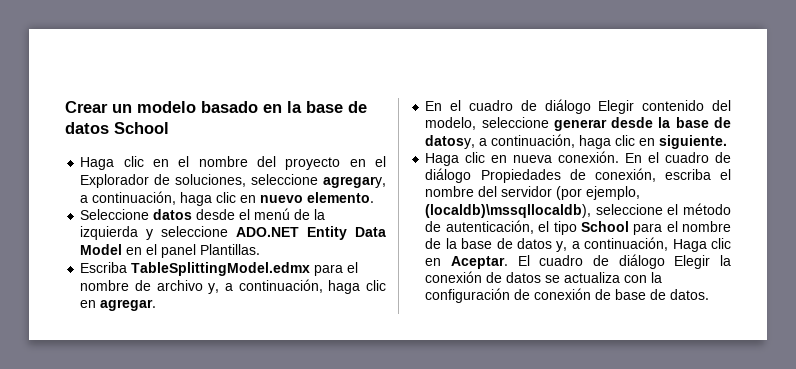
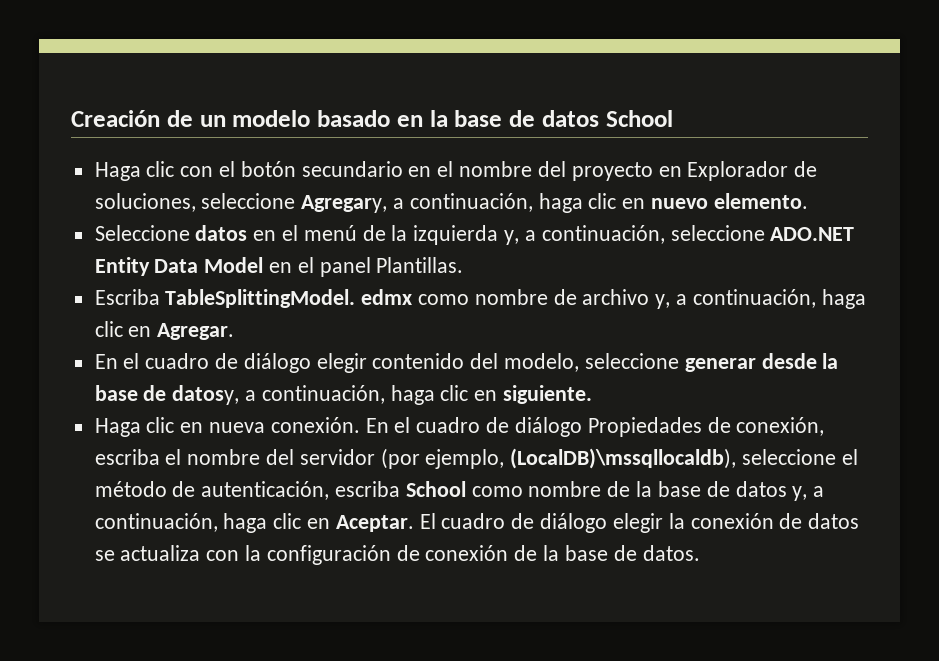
- Crear un modelo basado en la base de datos School
+ Creación de un modelo basado en la base de datos School
- Haga clic en el nombre del proyecto en el Explorador de soluciones, seleccione agregary, a continuación, haga clic en nuevo elemento.
+ Haga clic con el botón secundario en el nombre del proyecto en Explorador de soluciones, seleccione Agregary, a continuación, haga clic en nuevo elemento.
- Seleccione datos desde el menú de la izquierda y seleccione ADO.NET Entity Data Model en el panel Plantillas.
+ Seleccione datos en el menú de la izquierda y, a continuación, seleccione ADO.NET Entity Data Model en el panel Plantillas.
- Escriba TableSplittingModel.edmx para el nombre de archivo y, a continuación, haga clic en agregar.
- En el cuadro de diálogo Elegir contenido del modelo, seleccione generar desde la base de datosy, a continuación, haga clic en siguiente.
+ Escriba TableSplittingModel. edmx como nombre de archivo y, a continuación, haga clic en Agregar.
+ En el cuadro de diálogo elegir contenido del modelo, seleccione generar desde la base de datosy, a continuación, haga clic en siguiente.
- En el cuadro de diálogo Propiedades de conexión, escriba el nombre del servidor (por ejemplo, (localdb)\mssqllocaldb), seleccione el método de autenticación, el tipo School para el nombre de la base de datos y, a continuación, Haga clic en Aceptar.
+ En el cuadro de diálogo Propiedades de conexión, escriba el nombre del servidor (por ejemplo, (LocalDB)\mssqllocaldb), seleccione el método de autenticación, escriba School como nombre de la base de datos y, a continuación, haga clic en Aceptar.
- El cuadro de diálogo Elegir la conexión de datos se actualiza con la configuración de conexión de base de datos.
+ El cuadro de diálogo elegir la conexión de datos se actualiza con la configuración de conexión de la base de datos.

